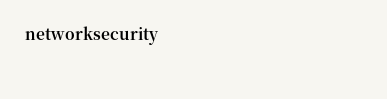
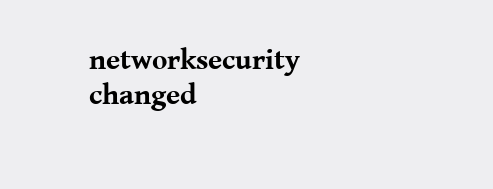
- networksecurity
+ networksecurity changed

